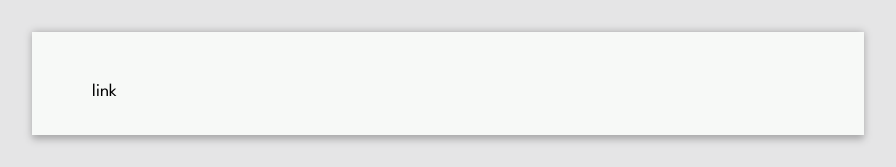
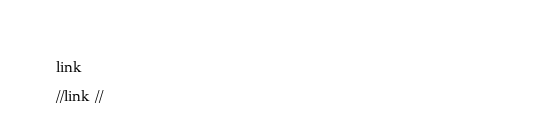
+ //link //

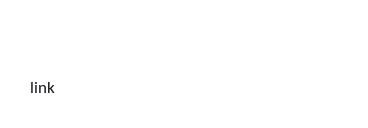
- //link //

